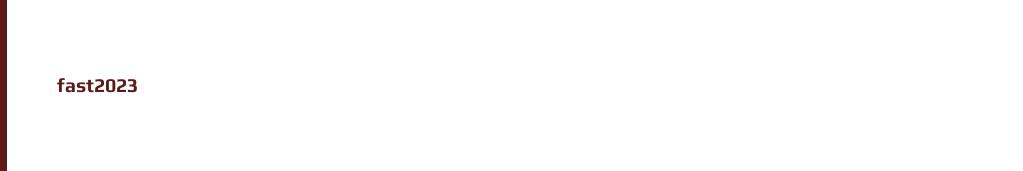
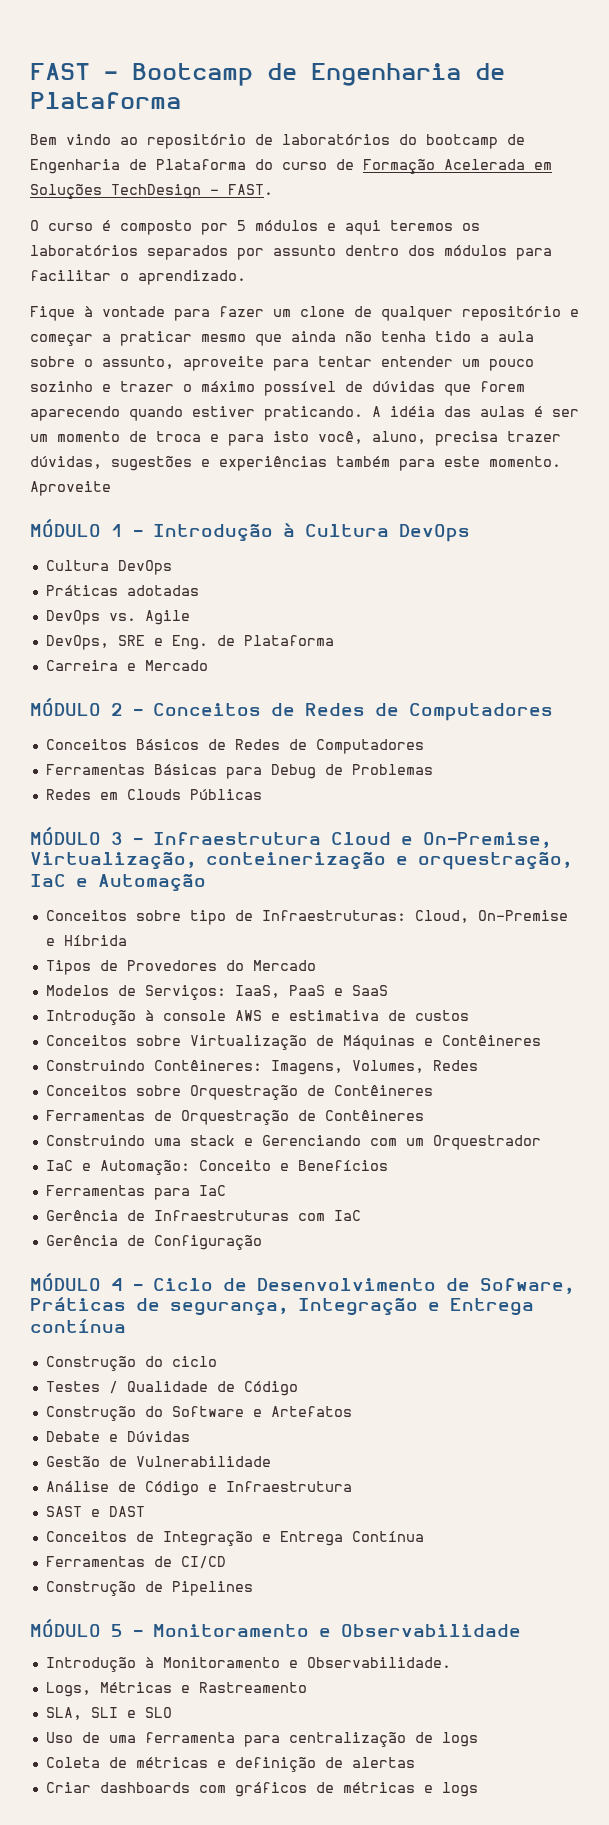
- fast2023
+ FAST - Bootcamp de Engenharia de Plataforma
+ Bem vindo ao repositório de laboratórios do bootcamp de Engenharia de Plataforma do curso de Formação Acelerada em Soluções TechDesign - FAST.
+ O curso é composto por 5 módulos e aqui teremos os laboratórios separados por assunto dentro dos módulos para facilitar o aprendizado.
+ Fique à vontade para fazer um clone de qualquer repositório e começar a praticar mesmo que ainda não tenha tido a aula sobre o assunto, aproveite para tentar entender um pouco sozinho e trazer o máximo possível de dúvidas que forem aparecendo quando estiver praticando. A idéia das aulas é ser um momento de troca e para isto você, aluno, precisa trazer dúvidas, sugestões e experiências também para este momento. Aproveite
+ MÓDULO 1 - Introdução à Cultura DevOps
+ Cultura DevOps
+ Práticas adotadas
+ DevOps vs. Agile
+ DevOps, SRE e Eng. de Plataforma
+ Carreira e Mercado
+ MÓDULO 2 - Conceitos de Redes de Computadores
+ Conceitos Básicos de Redes de Computadores
+ Ferramentas Básicas para Debug de Problemas
+ Redes em Clouds Públicas
+ MÓDULO 3 - Infraestrutura Cloud e On-Premise, Virtualização, conteinerização e orquestração, IaC e Automação
+ Conceitos sobre tipo de Infraestruturas: Cloud, On-Premise e Híbrida
+ Tipos de Provedores do Mercado
+ Modelos de Serviços: IaaS, PaaS e SaaS
+ Introdução à console AWS e estimativa de custos
+ Conceitos sobre Virtualização de Máquinas e Contêineres
+ Construindo Contêineres: Imagens, Volumes, Redes
+ Conceitos sobre Orquestração de Contêineres
+ Ferramentas de Orquestração de Contêineres
+ Construindo uma stack e Gerenciando com um Orquestrador
+ IaC e Automação: Conceito e Benefícios
+ Ferramentas para IaC
+ Gerência de Infraestruturas com IaC
+ Gerência de Configuração
+ MÓDULO 4 - Ciclo de Desenvolvimento de Sofware, Práticas de segurança, Integração e Entrega contínua
+ Construção do ciclo
+ Testes / Qualidade de Código
+ Construção do Software e Artefatos
+ Debate e Dúvidas
+ Gestão de Vulnerabilidade
+ Análise de Código e Infraestrutura
+ SAST e DAST
+ Conceitos de Integração e Entrega Contínua
+ Ferramentas de CI/CD
+ Construção de Pipelines
+ MÓDULO 5 - Monitoramento e Observabilidade
+ Introdução à Monitoramento e Observabilidade.
+ Logs, Métricas e Rastreamento
+ SLA, SLI e SLO
+ Uso de uma ferramenta para centralização de logs
+ Coleta de métricas e definição de alertas
+ Criar dashboards com gráficos de métricas e logs

